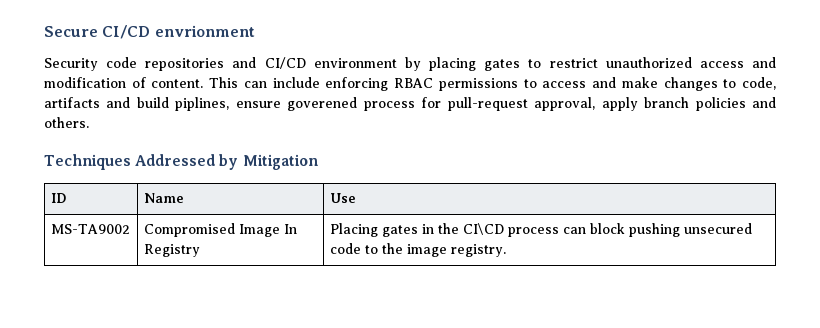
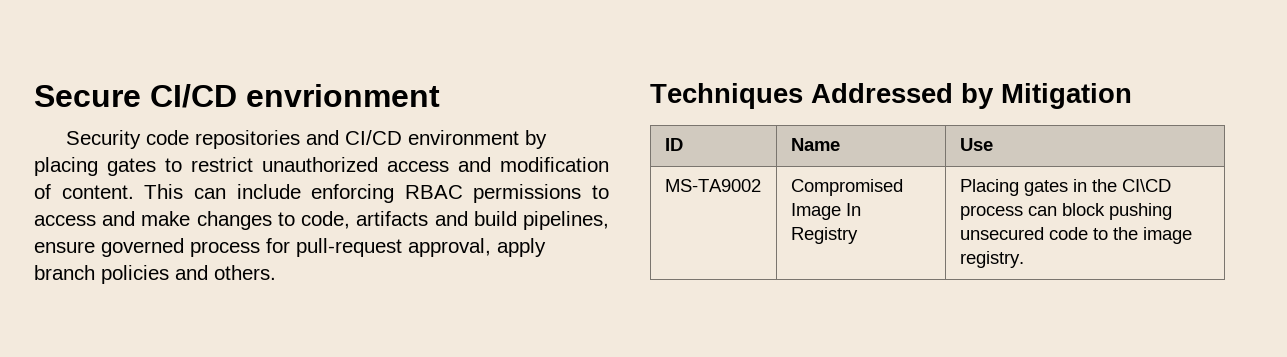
- This can include enforcing RBAC permissions to access and make changes to code, artifacts and build piplines, ensure goverened process for pull-request approval, apply branch policies and others.
+ This can include enforcing RBAC permissions to access and make changes to code, artifacts and build pipelines, ensure governed process for pull-request approval, apply branch policies and others.

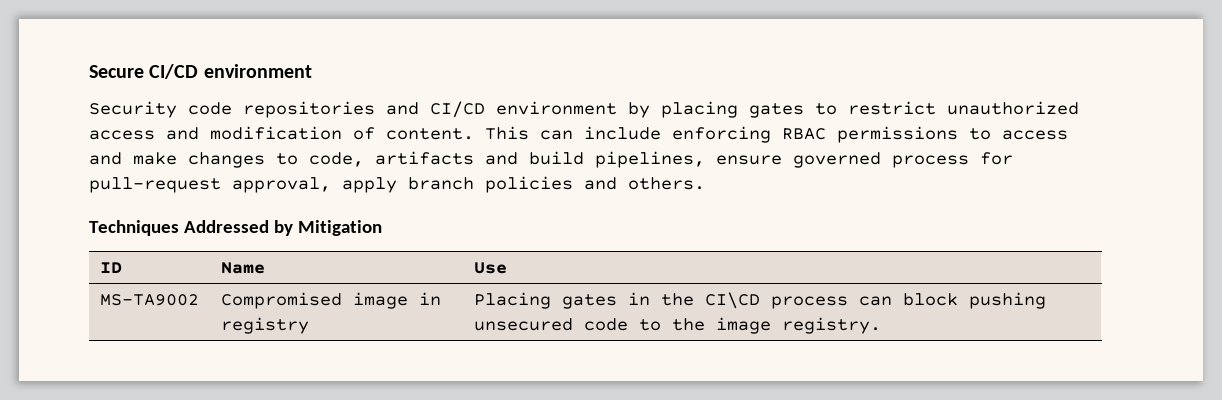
- Secure CI/CD envrionment
+ Secure CI/CD environment
- MS-TA9002 | Compromised Image In Registry | Placing gates in the CI\CD process can block pushing unsecured code to the image registry.
+ MS-TA9002 | Compromised image in registry | Placing gates in the CI\CD process can block pushing unsecured code to the image registry.

